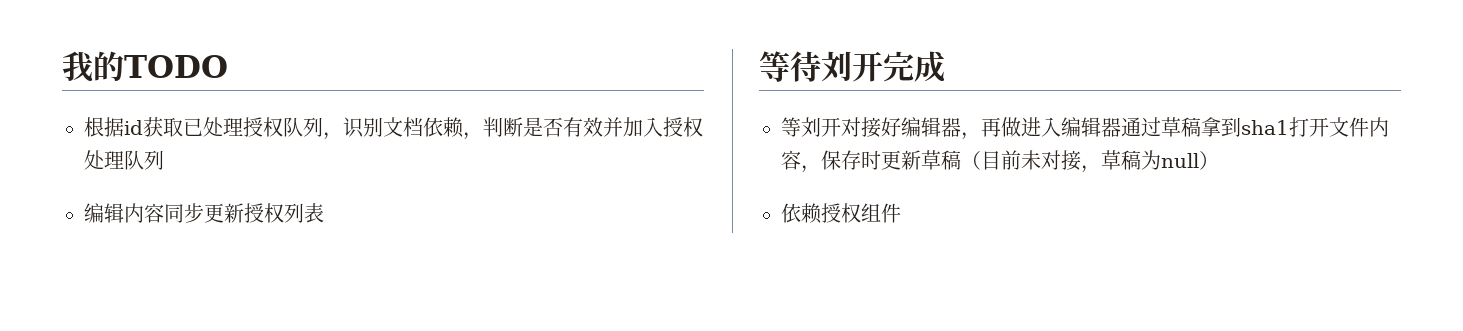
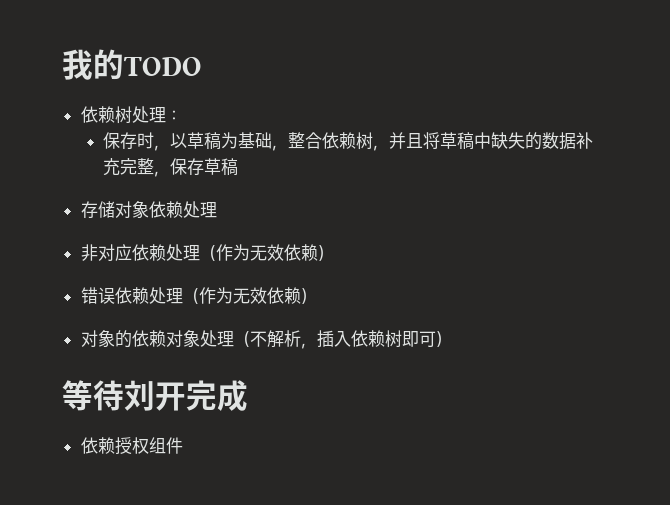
- 根据id获取已处理授权队列，识别文档依赖，判断是否有效并加入授权处理队列
- 编辑内容同步更新授权列表
+ 依赖树处理：
+ 保存时，以草稿为基础，整合依赖树，并且将草稿中缺失的数据补充完整，保存草稿
+ 存储对象依赖处理
+ 非对应依赖处理（作为无效依赖）
+ 错误依赖处理（作为无效依赖）
+ 对象的依赖对象处理（不解析，插入依赖树即可）
  等待刘开完成
- 等刘开对接好编辑器，再做进入编辑器通过草稿拿到sha1打开文件内容，保存时更新草稿（目前未对接，草稿为null）

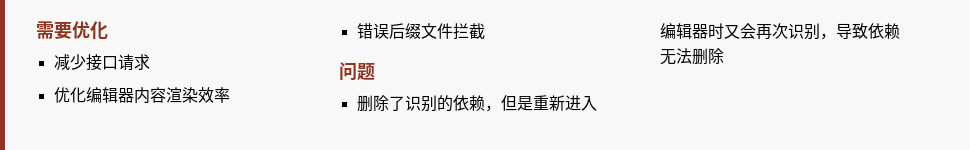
- 我的TODO
- 依赖树处理：
- 保存时，以草稿为基础，整合依赖树，并且将草稿中缺失的数据补充完整，保存草稿
- 存储对象依赖处理
- 非对应依赖处理（作为无效依赖）
- 错误依赖处理（作为无效依赖）
- 对象的依赖对象处理（不解析，插入依赖树即可）
- 等待刘开完成
- 依赖授权组件
+ 需要优化
+ 减少接口请求
+ 优化编辑器内容渲染效率
+ 错误后缀文件拦截
+ 问题
+ 删除了识别的依赖，但是重新进入编辑器时又会再次识别，导致依赖无法删除

